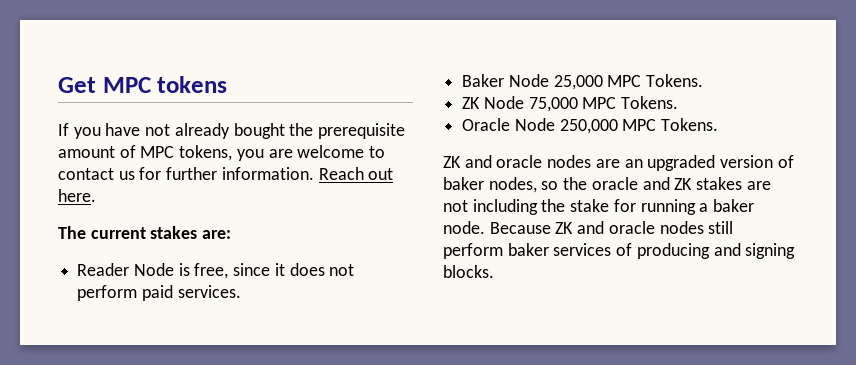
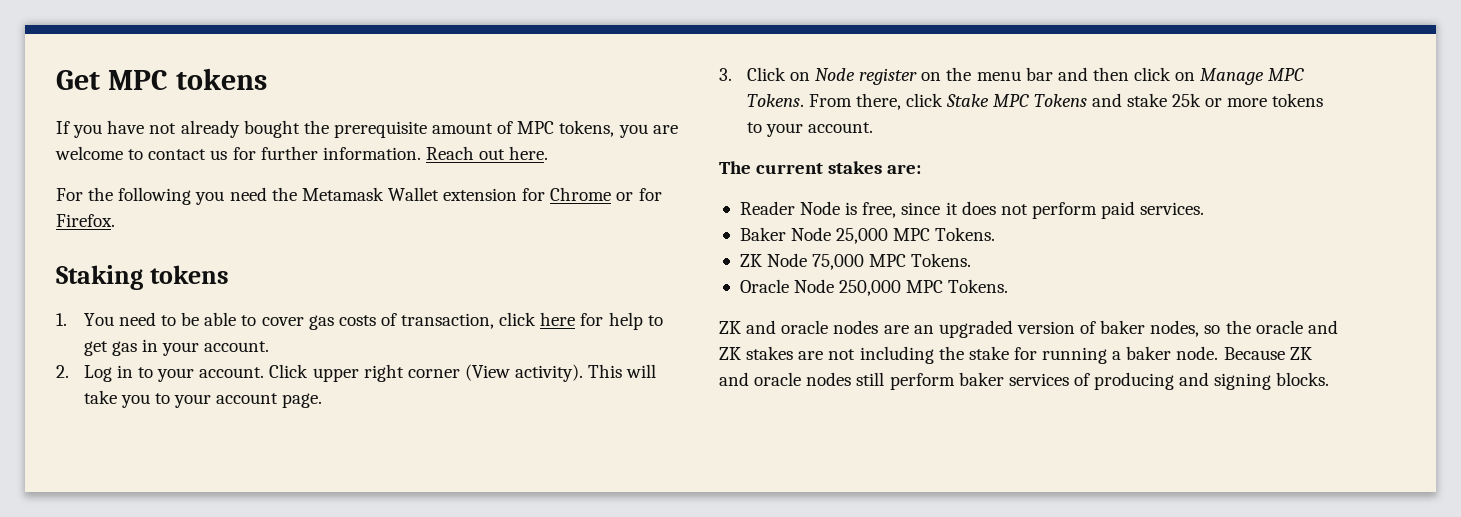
+ For the following you need the Metamask Wallet extension for Chrome or for Firefox.
+ Staking tokens
+ 1. You need to be able to cover gas costs of transaction, click here for help to get gas in your account.
+ 2. Log in to your account. Click upper right corner (View activity). This will take you to your account page.
+ 3. Click on Node register on the menu bar and then click on Manage MPC Tokens. From there, click Stake MPC Tokens and stake 25k or more tokens to your account.

